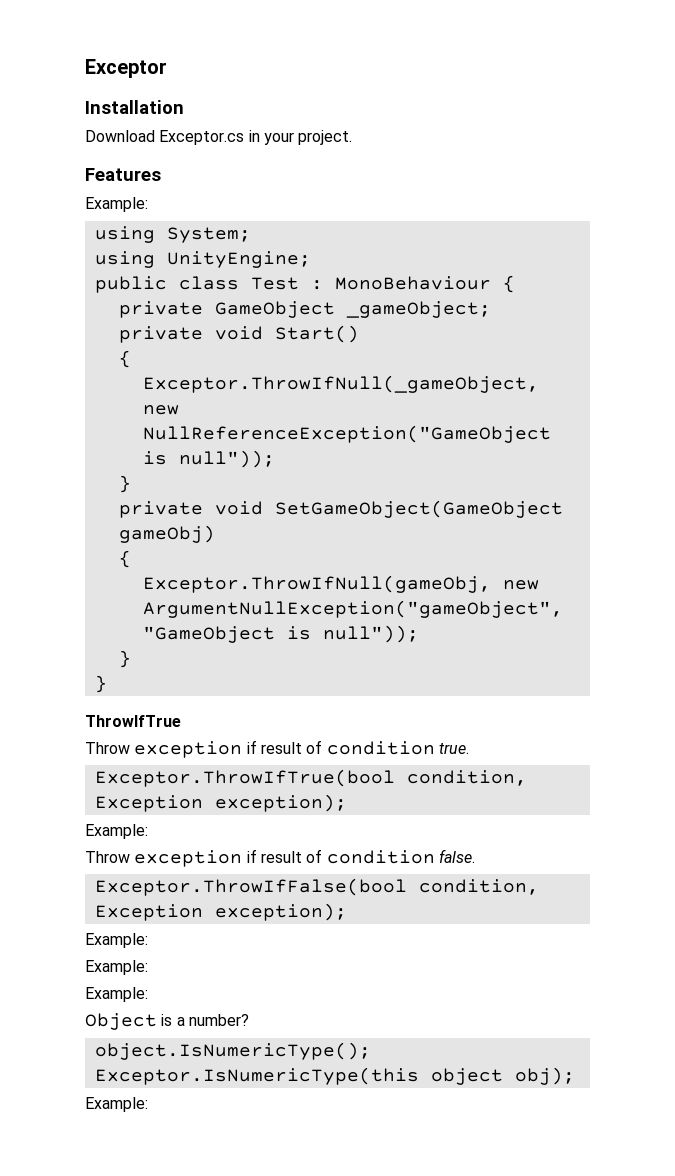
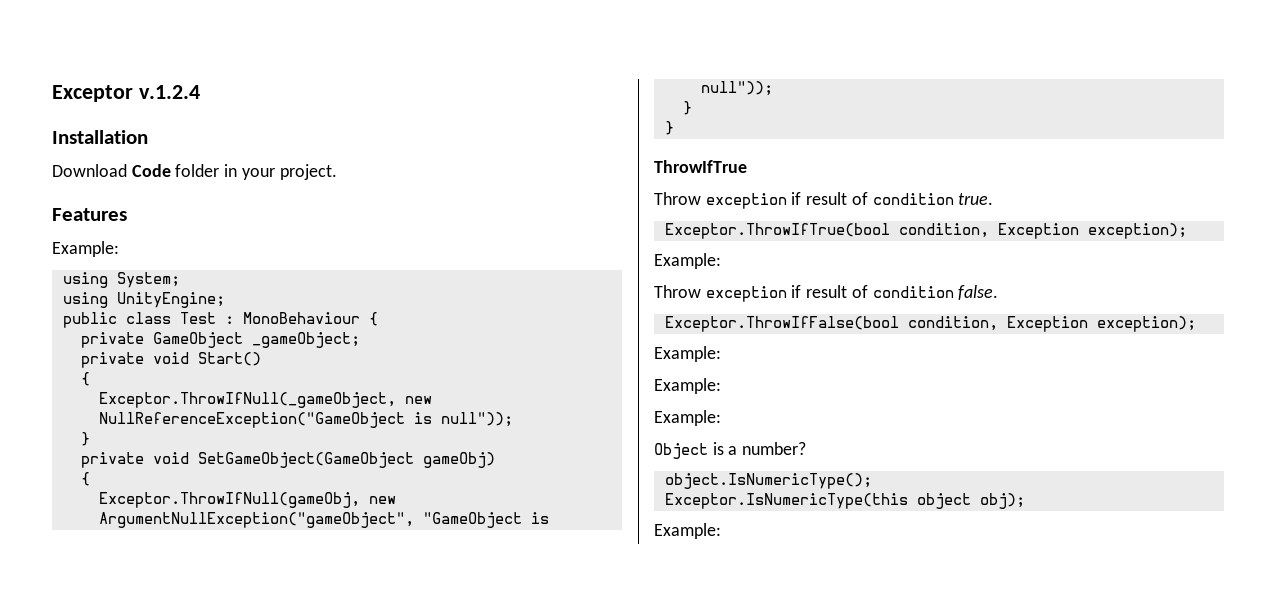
- Exceptor
+ Exceptor v.1.2.4
- Download Exceptor.cs in your project.
+ Download Code folder in your project.

